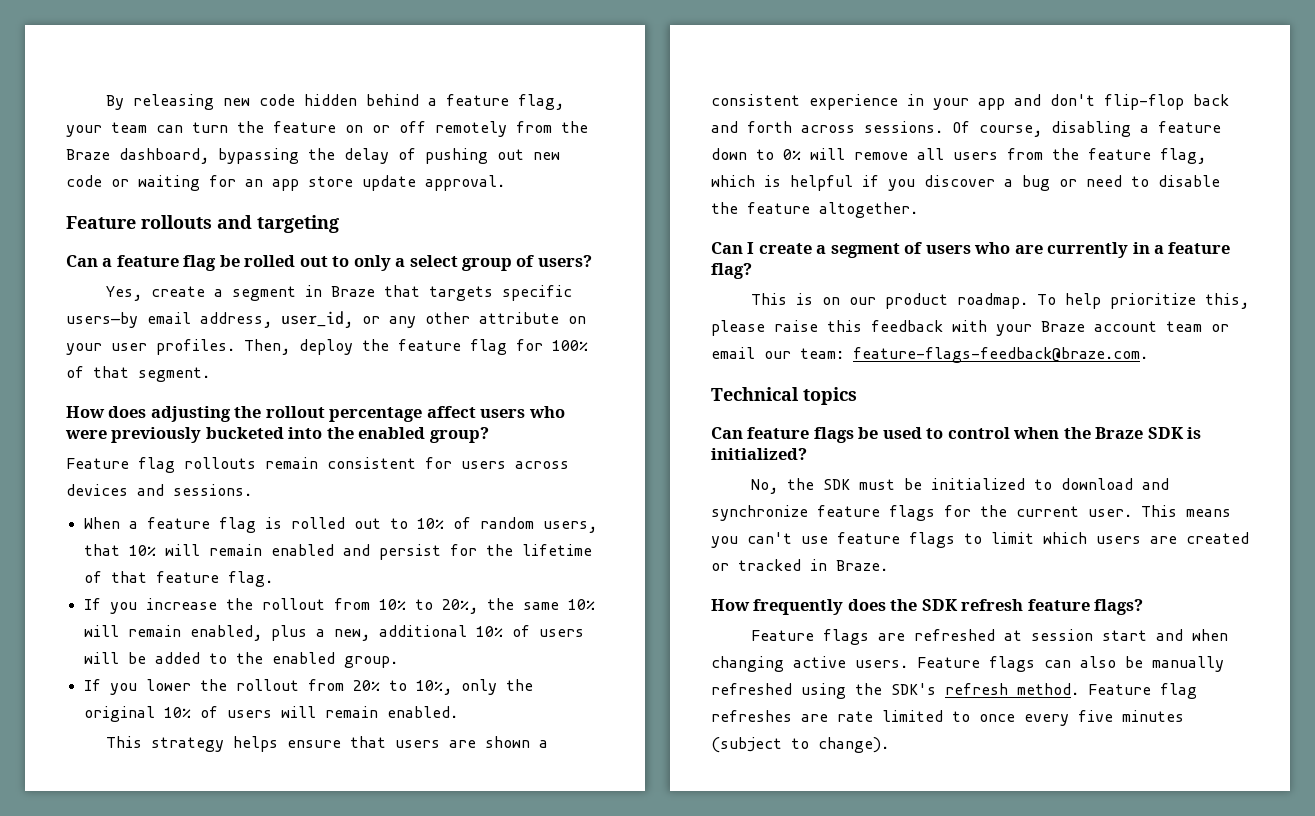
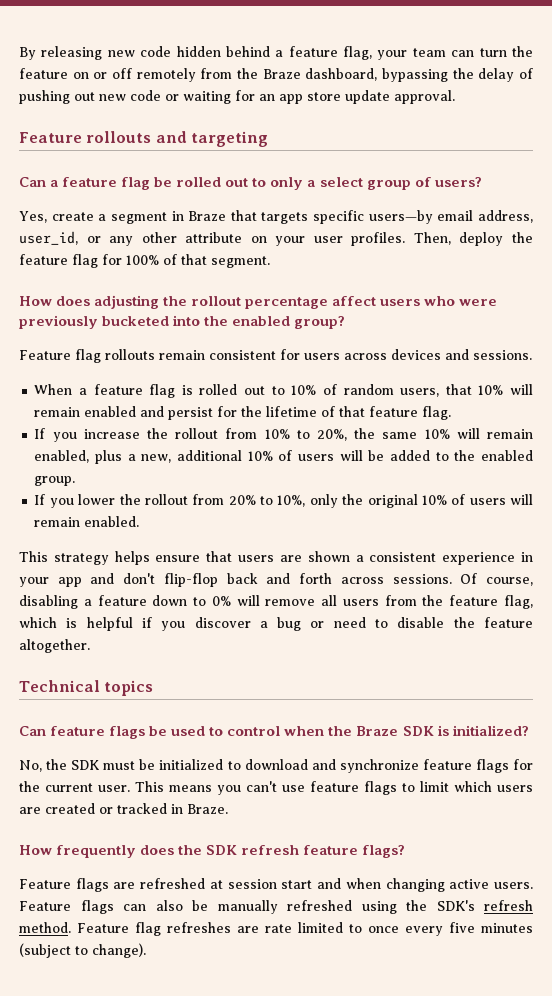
- Can I create a segment of users who are currently in a feature flag?
- This is on our product roadmap. To help prioritize this, please raise this feedback with your Braze account team or email our team: feature-flags-feedback@braze.com.

